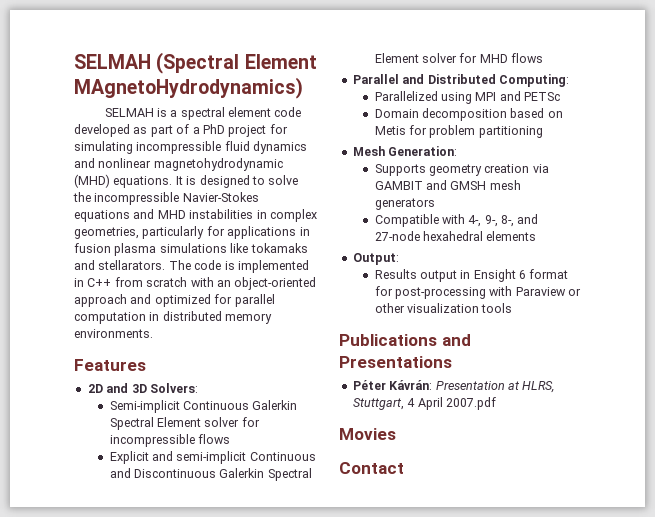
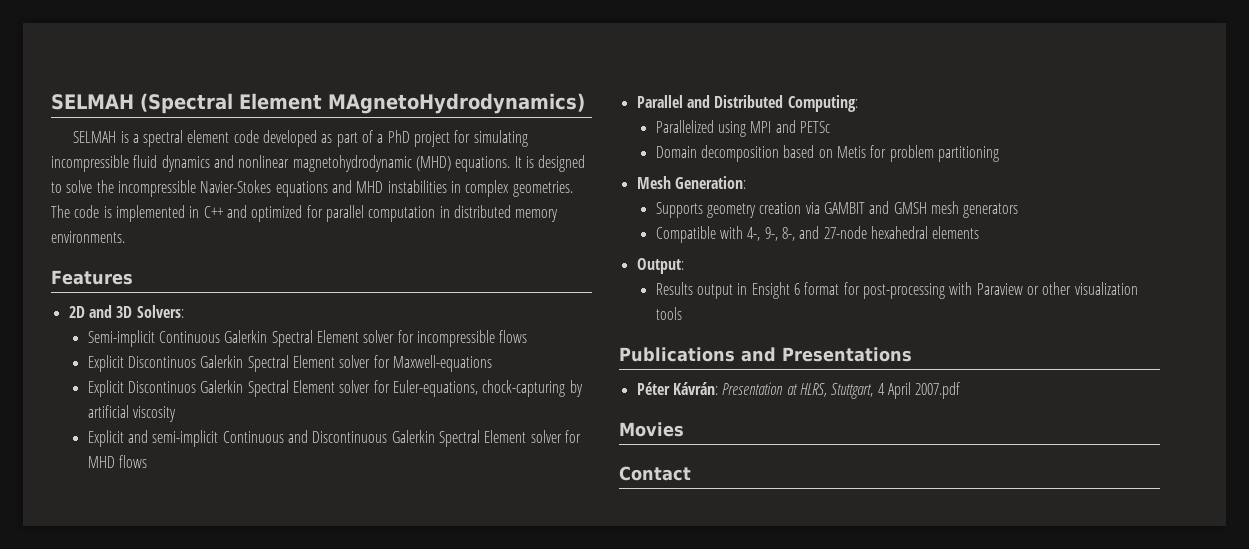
- It is designed to solve the incompressible Navier-Stokes equations and MHD instabilities in complex geometries, particularly for applications in fusion plasma simulations like tokamaks and stellarators.
+ It is designed to solve the incompressible Navier-Stokes equations and MHD instabilities in complex geometries.
- The code is implemented in C++ from scratch with an object-oriented approach and optimized for parallel computation in distributed memory environments.
+ The code is implemented in C++ and optimized for parallel computation in distributed memory environments.
+ Explicit Discontinuos Galerkin Spectral Element solver for Maxwell-equations
+ Explicit Discontinuos Galerkin Spectral Element solver for Euler-equations, chock-capturing by artificial viscosity

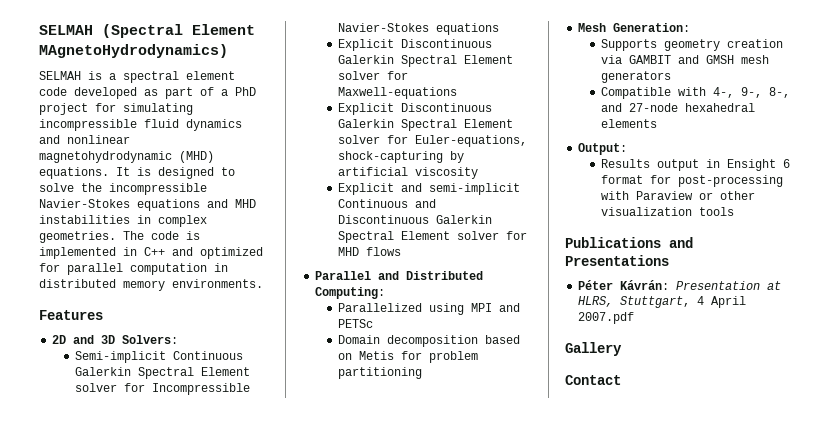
- Semi-implicit Continuous Galerkin Spectral Element solver for incompressible flows
- Explicit Discontinuos Galerkin Spectral Element solver for Maxwell-equations
+ Semi-implicit Continuous Galerkin Spectral Element solver for Incompressible Navier-Stokes equations
+ Explicit Discontinuous Galerkin Spectral Element solver for Maxwell-equations
- Explicit Discontinuos Galerkin Spectral Element solver for Euler-equations, chock-capturing by artificial viscosity
+ Explicit Discontinuous Galerkin Spectral Element solver for Euler-equations, shock-capturing by artificial viscosity
- Movies
+ Gallery

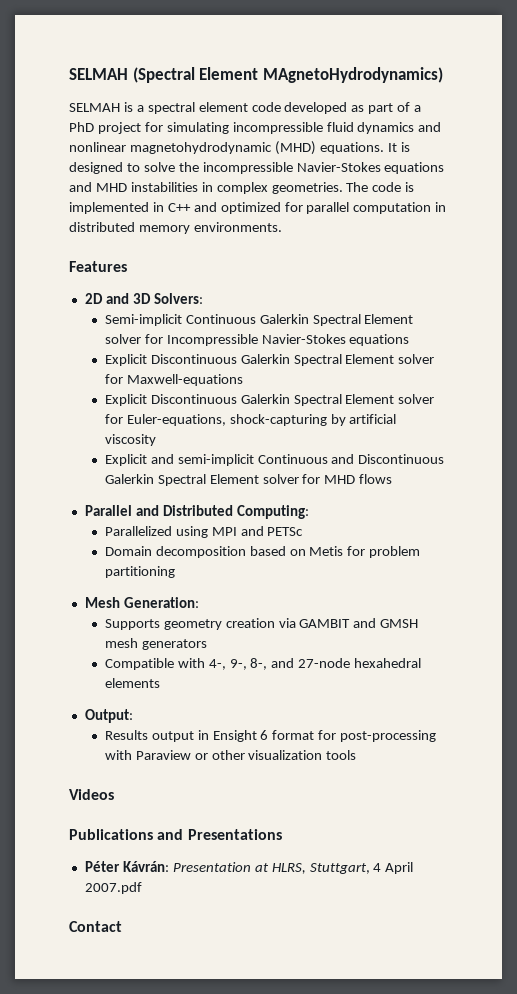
+ Videos
- Gallery

